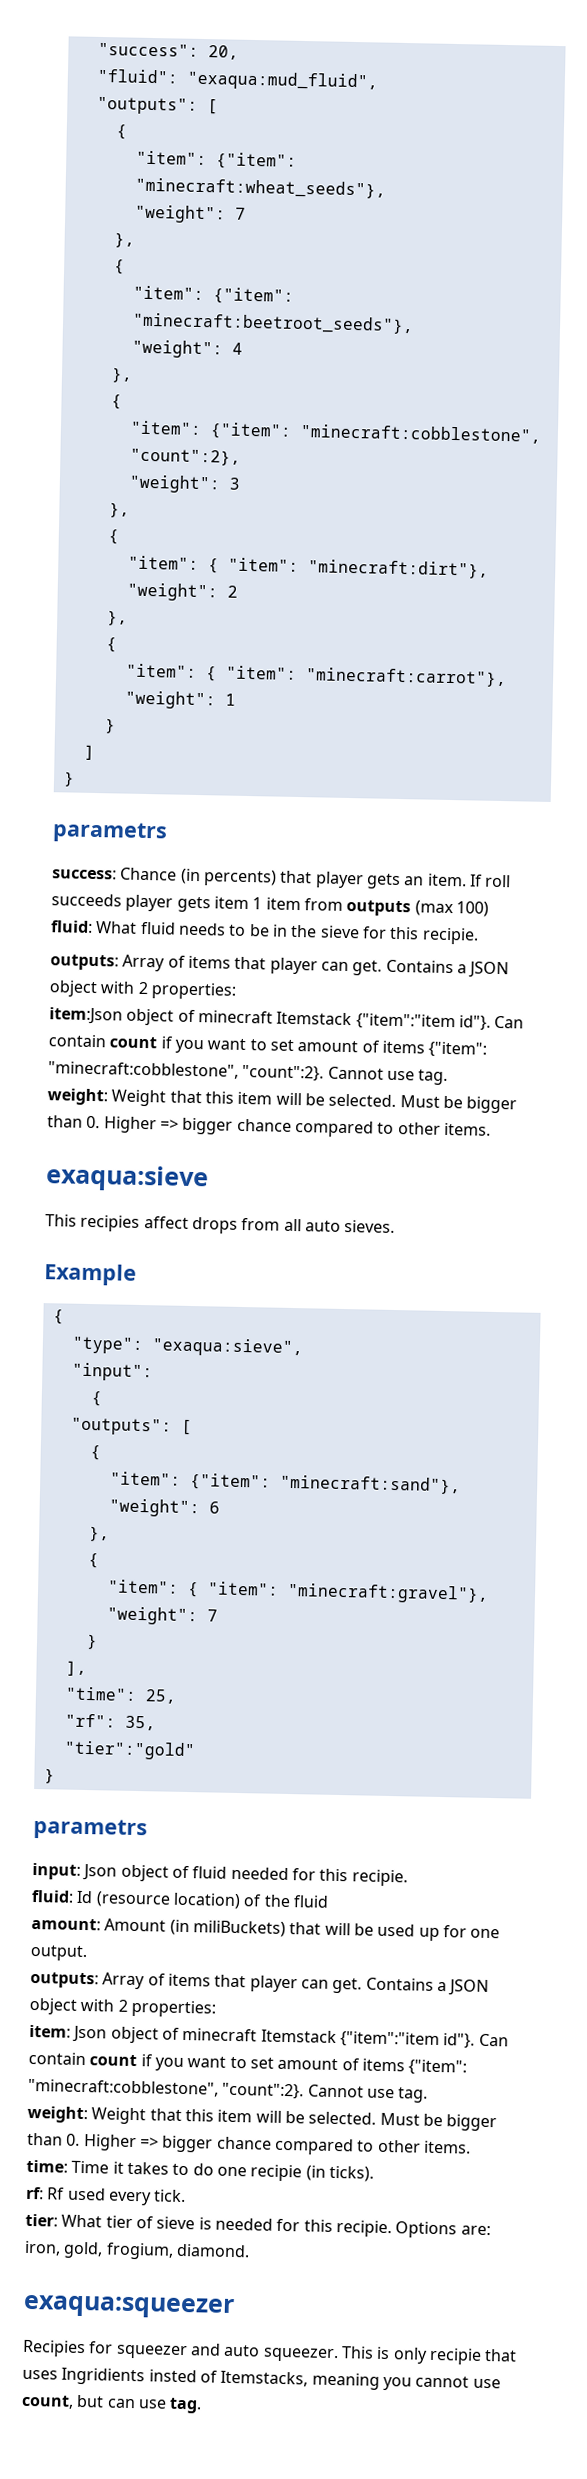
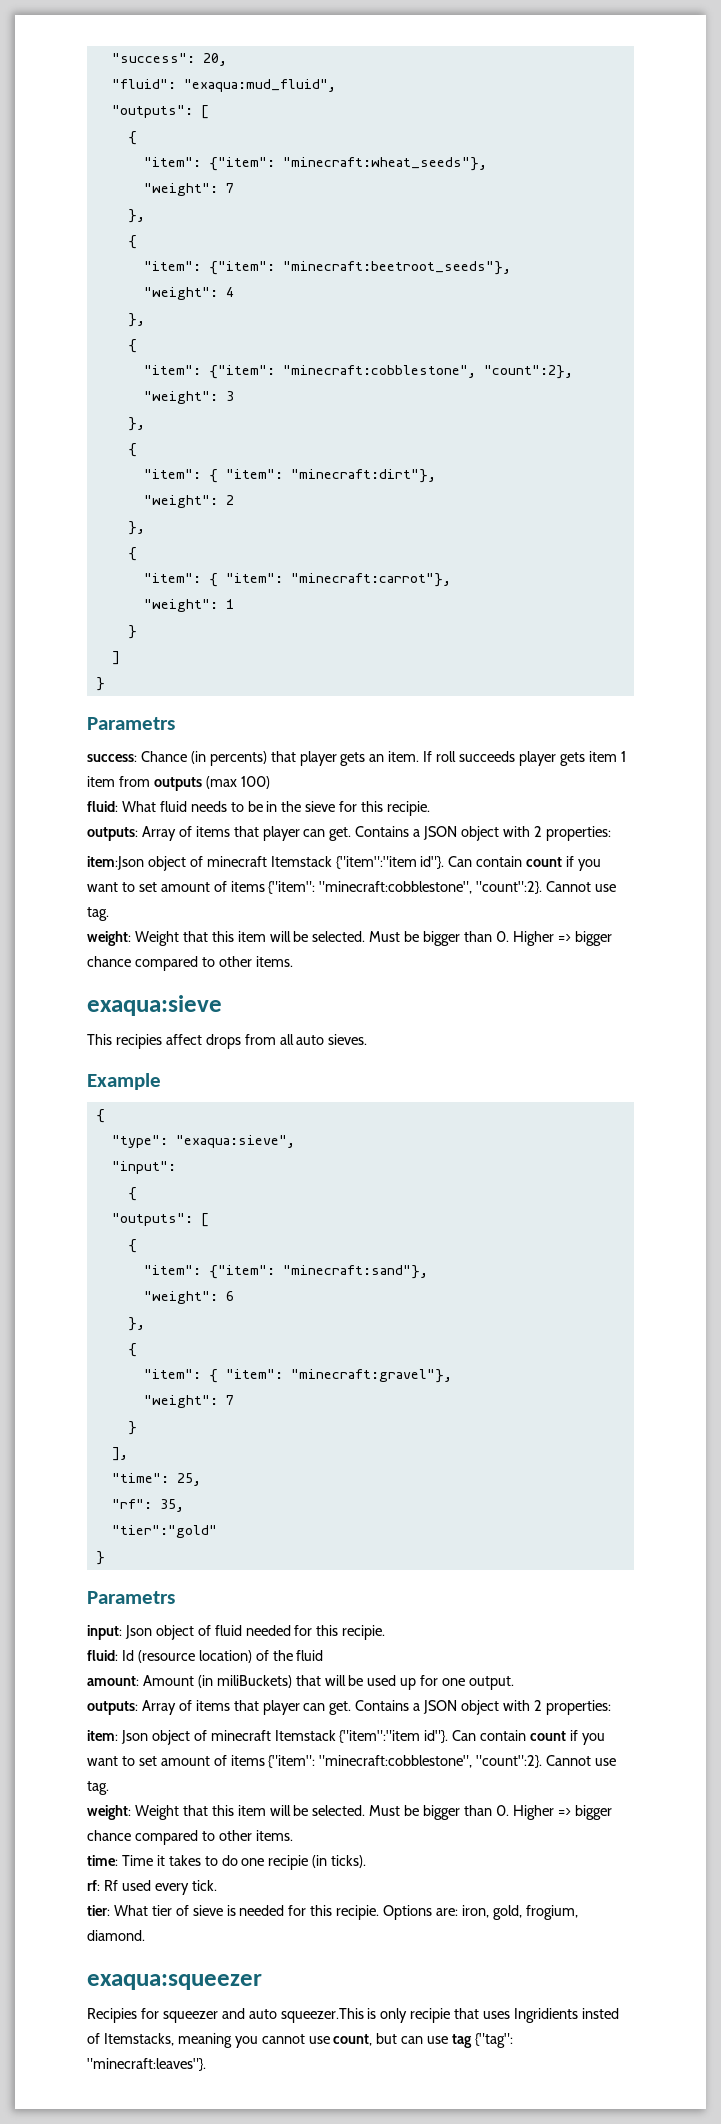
  ]
  }
- parametrs
+ Parametrs
  "tier":"gold"
  }
- parametrs
+ Parametrs
- Recipies for squeezer and auto squeezer. This is only recipie that uses Ingridients insted of Itemstacks, meaning you cannot use count, but can use tag.
+ Recipies for squeezer and auto squeezer.This is only recipie that uses Ingridients insted of Itemstacks, meaning you cannot use count, but can use tag {"tag": "minecraft:leaves"}.

